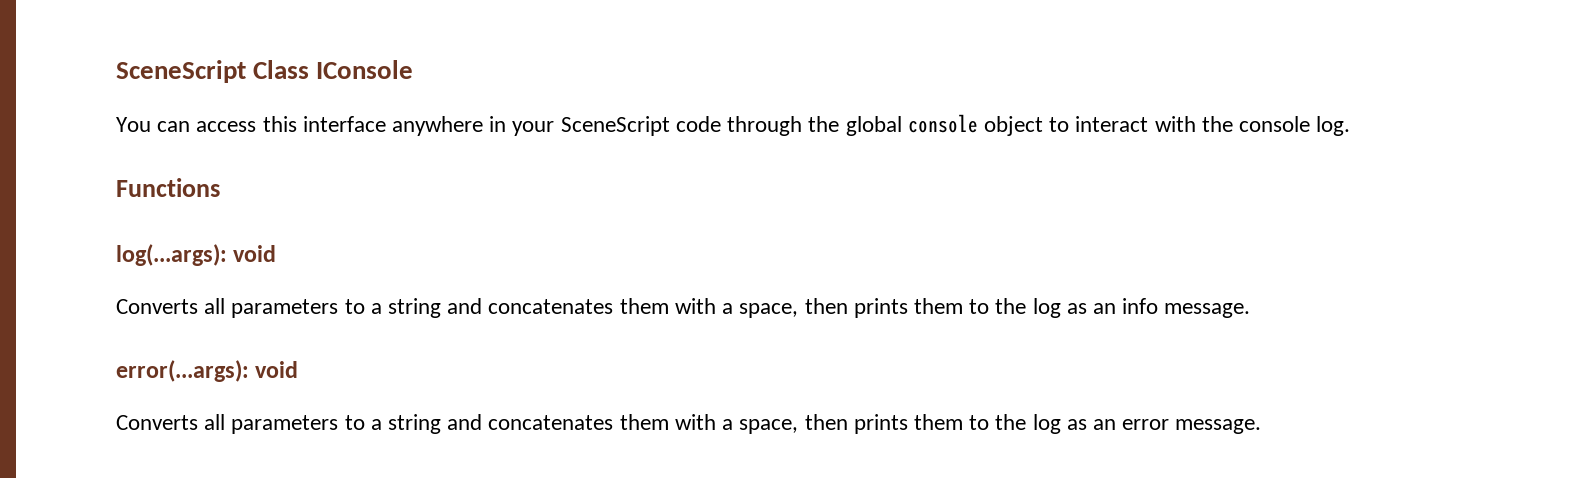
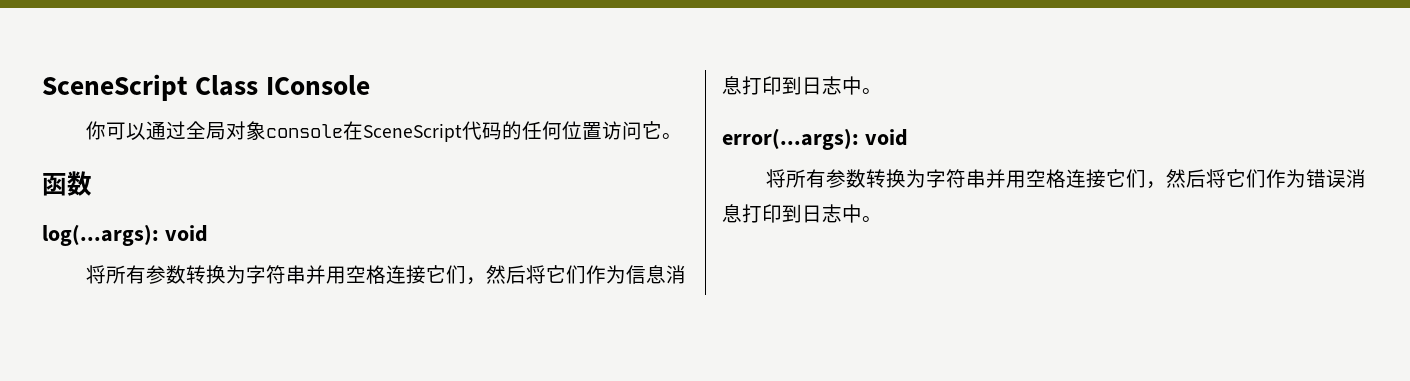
- You can access this interface anywhere in your SceneScript code through the global console object to interact with the console log.
- Functions
+ 你可以通过全局对象console在SceneScript代码的任何位置访问它。
+ 函数
  log(...args): void
- Converts all parameters to a string and concatenates them with a space, then prints them to the log as an info message.
+ 将所有参数转换为字符串并用空格连接它们，然后将它们作为信息消息打印到日志中。
  error(...args): void
- Converts all parameters to a string and concatenates them with a space, then prints them to the log as an error message.
+ 将所有参数转换为字符串并用空格连接它们，然后将它们作为错误消息打印到日志中。

